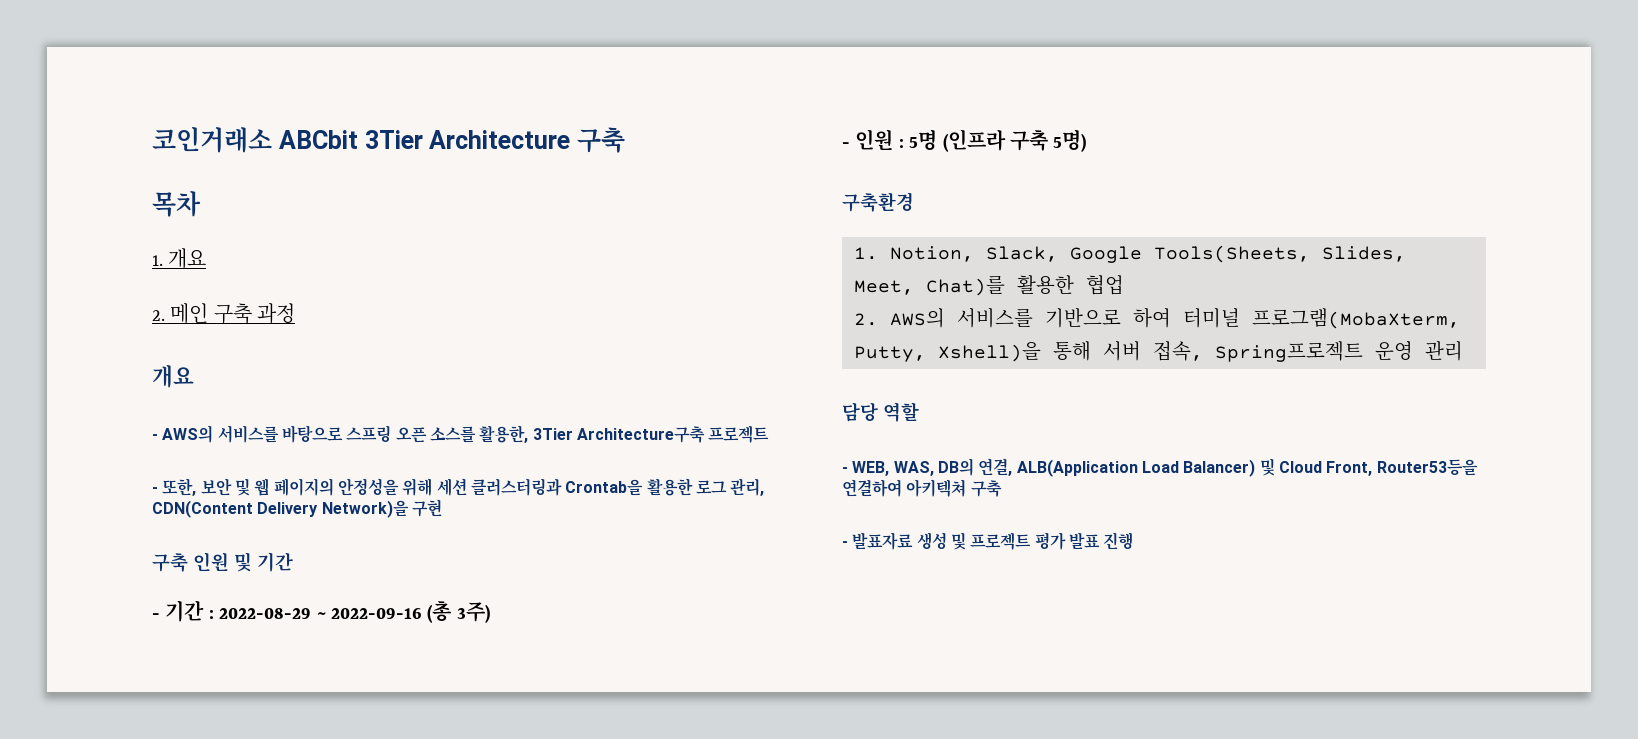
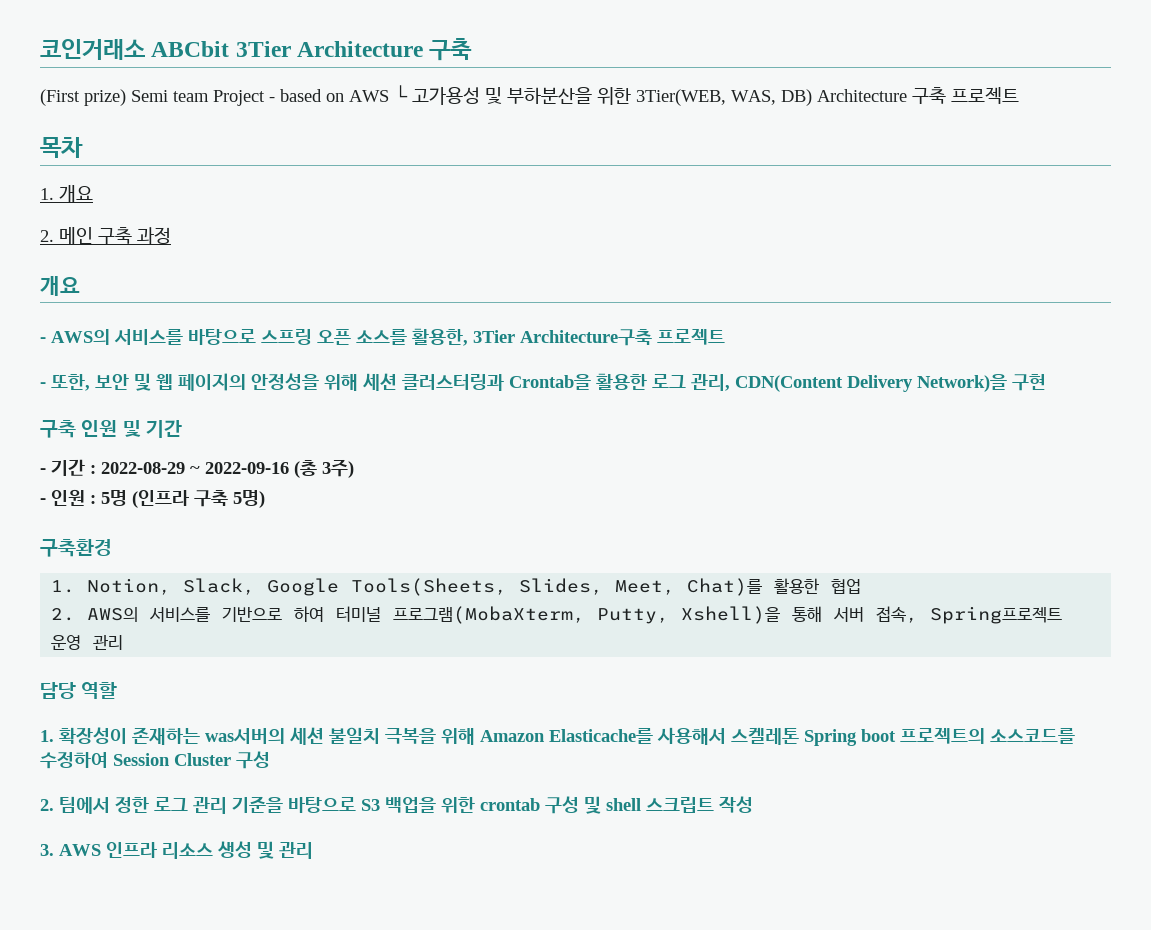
+ (First prize) Semi team Project - based on AWS └ 고가용성 및 부하분산을 위한 3Tier(WEB, WAS, DB) Architecture 구축 프로젝트
- - WEB, WAS, DB의 연결, ALB(Application Load Balancer) 및 Cloud Front, Router53등을 연결하여 아키텍쳐 구축
- - 발표자료 생성 및 프로젝트 평가 발표 진행
+ 1. 확장성이 존재하는 was서버의 세션 불일치 극복을 위해 Amazon Elasticache를 사용해서 스켈레톤 Spring boot 프로젝트의 소스코드를 수정하여 Session Cluster 구성
+ 2. 팀에서 정한 로그 관리 기준을 바탕으로 S3 백업을 위한 crontab 구성 및 shell 스크립트 작성
+ 3. AWS 인프라 리소스 생성 및 관리

